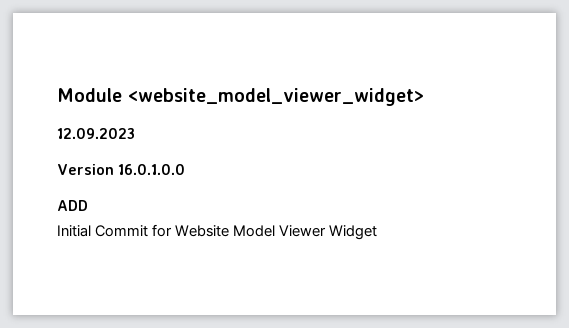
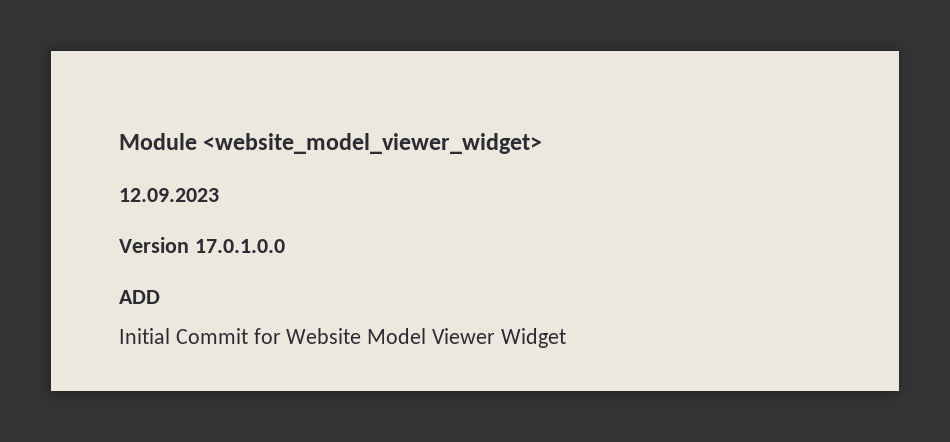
- Version 16.0.1.0.0
+ Version 17.0.1.0.0

